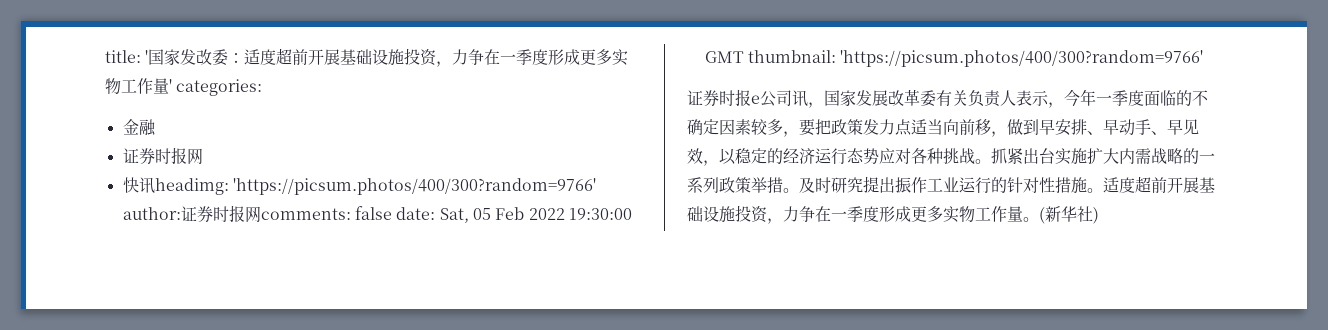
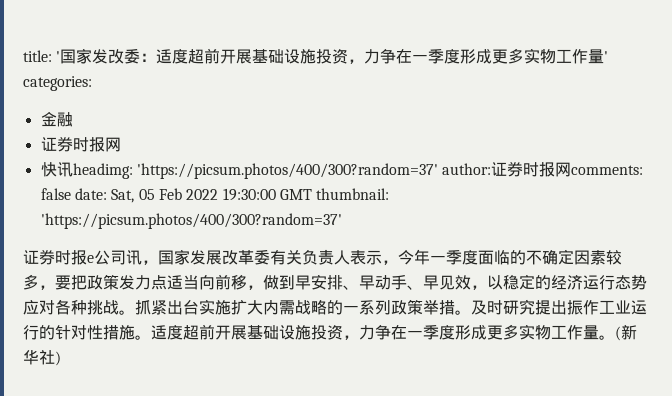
- 快讯headimg: 'https://picsum.photos/400/300?random=9766' author:证券时报网comments: false date: Sat, 05 Feb 2022 19:30:00 GMT thumbnail: 'https://picsum.photos/400/300?random=9766'
+ 快讯headimg: 'https://picsum.photos/400/300?random=37' author:证券时报网comments: false date: Sat, 05 Feb 2022 19:30:00 GMT thumbnail: 'https://picsum.photos/400/300?random=37'

